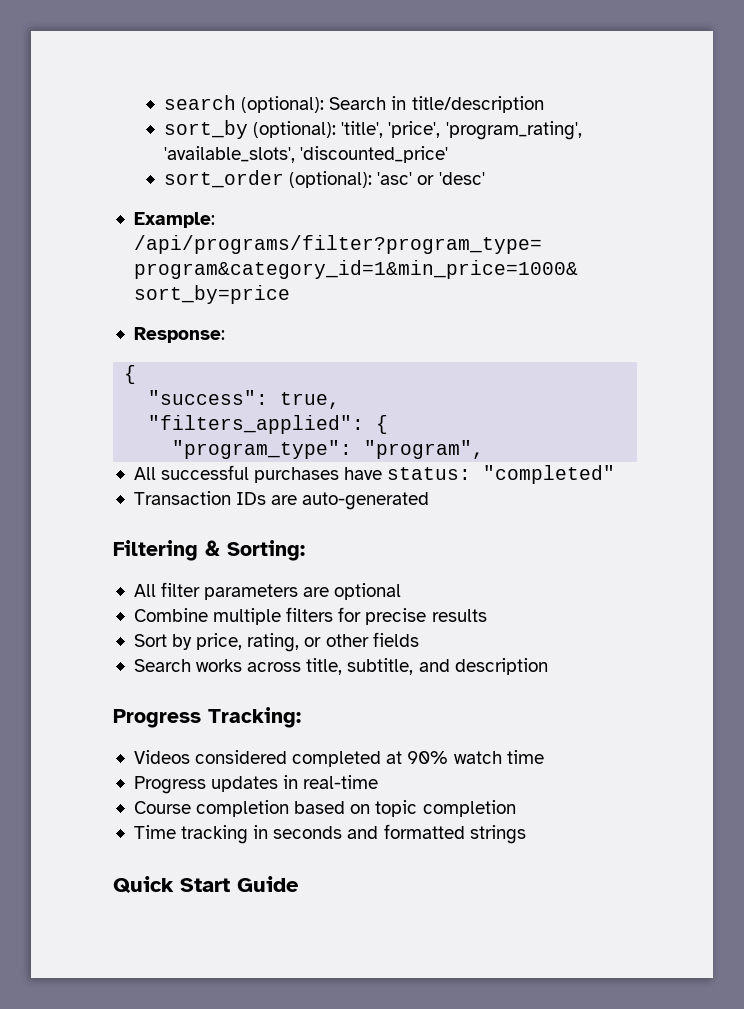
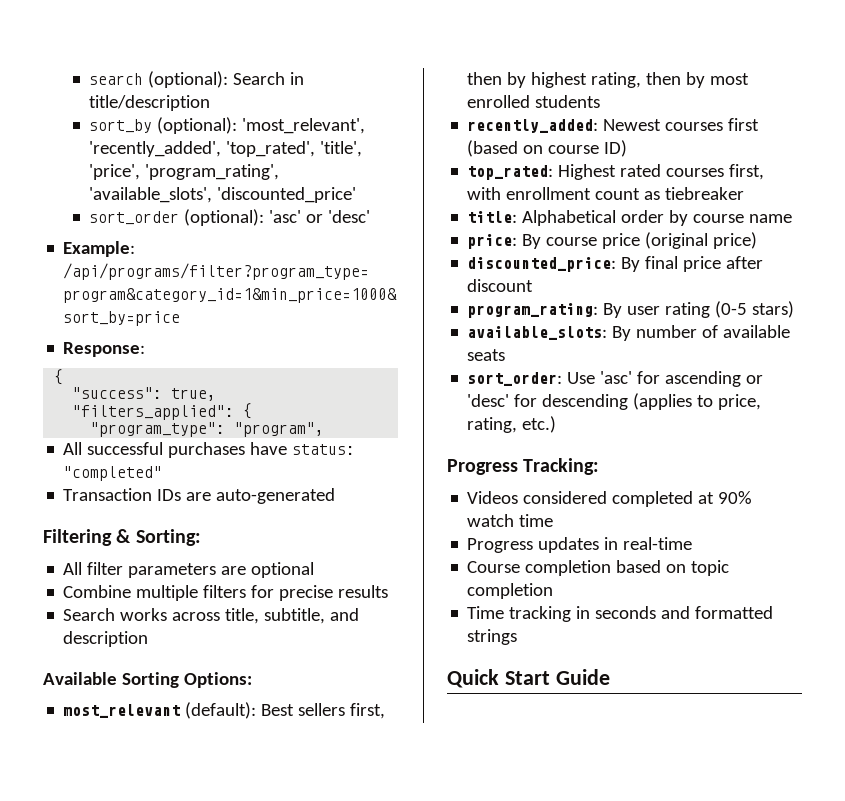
- sort_by (optional): 'title', 'price', 'program_rating', 'available_slots', 'discounted_price'
+ sort_by (optional): 'most_relevant', 'recently_added', 'top_rated', 'title', 'price', 'program_rating', 'available_slots', 'discounted_price'
- Sort by price, rating, or other fields
+ Available Sorting Options:
+ most_relevant (default): Best sellers first, then by highest rating, then by most enrolled students
+ recently_added: Newest courses first (based on course ID)
+ top_rated: Highest rated courses first, with enrollment count as tiebreaker
+ title: Alphabetical order by course name
+ price: By course price (original price)
+ discounted_price: By final price after discount
+ program_rating: By user rating (0-5 stars)
+ available_slots: By number of available seats
+ sort_order: Use 'asc' for ascending or 'desc' for descending (applies to price, rating, etc.)

